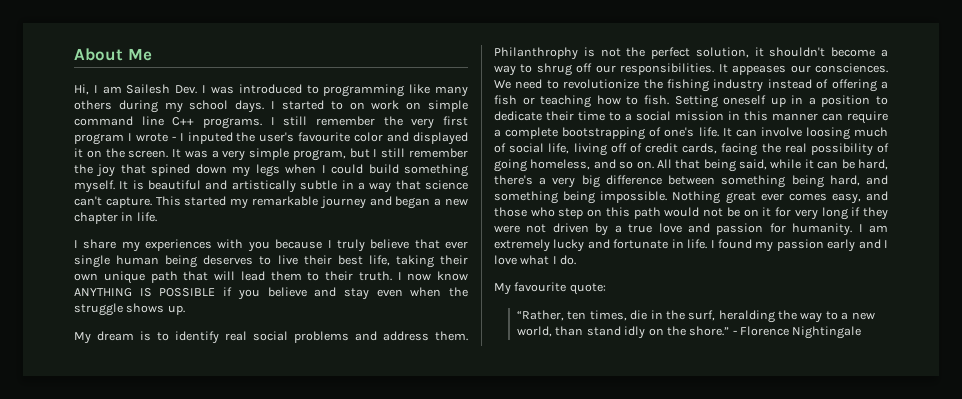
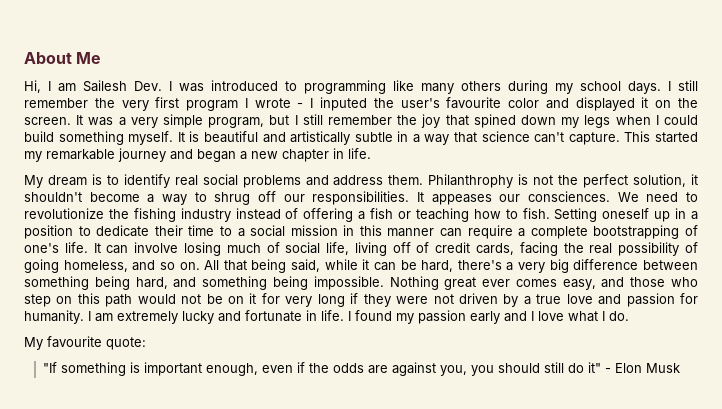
- I started to on work on simple command line C++ programs. I still remember the very first program I wrote - I inputed the user's favourite color and displayed it on the screen.
+ I still remember the very first program I wrote - I inputed the user's favourite color and displayed it on the screen.
- I share my experiences with you because I truly believe that ever single human being deserves to live their best life, taking their own unique path that will lead them to their truth. I now know ANYTHING IS POSSIBLE if you believe and stay even when the struggle shows up.
- It can involve loosing much of social life, living off of credit cards, facing the real possibility of going homeless, and so on.
+ It can involve losing much of social life, living off of credit cards, facing the real possibility of going homeless, and so on.
- “Rather, ten times, die in the surf, heralding the way to a new world, than stand idly on the shore.” - Florence Nightingale
+ "If something is important enough, even if the odds are against you, you should still do it" - Elon Musk

